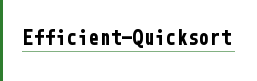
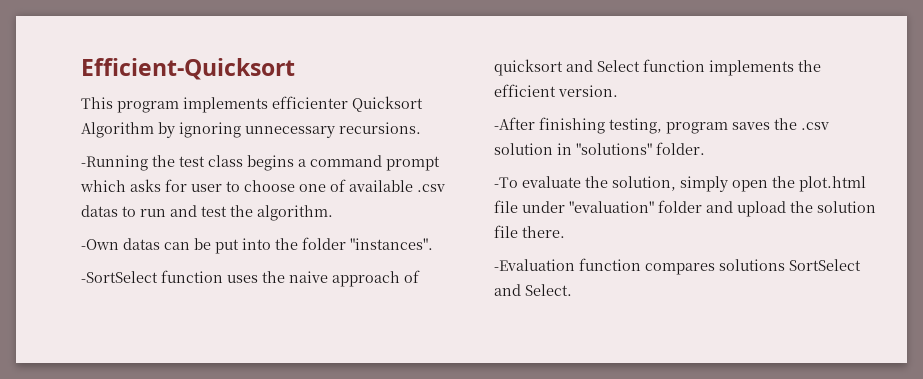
+ This program implements efficienter Quicksort Algorithm by ignoring unnecessary recursions.
+ -Running the test class begins a command prompt which asks for user to choose one of available .csv datas to run and test the algorithm.
+ -Own datas can be put into the folder "instances".
+ -SortSelect function uses the naive approach of quicksort and Select function implements the efficient version.
+ -After finishing testing, program saves the .csv solution in "solutions" folder.
+ -To evaluate the solution, simply open the plot.html file under "evaluation" folder and upload the solution file there.
+ -Evaluation function compares solutions SortSelect and Select.

